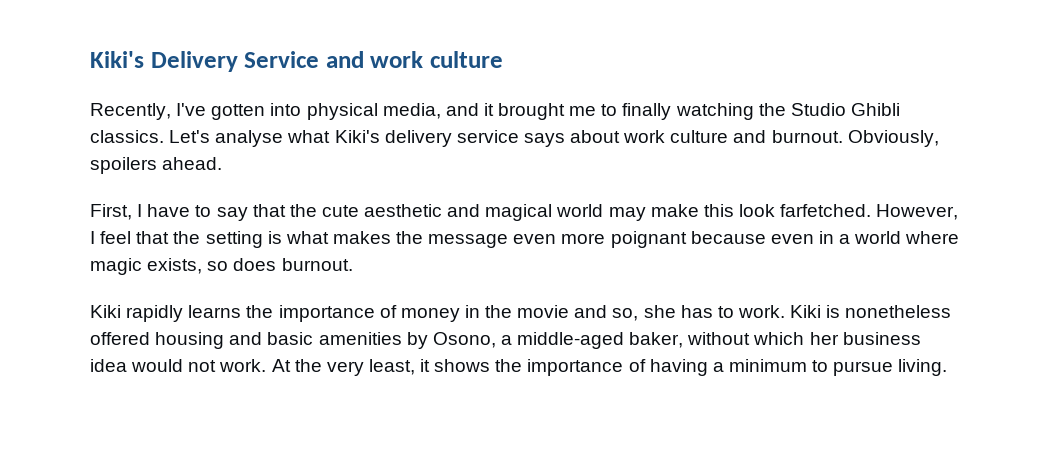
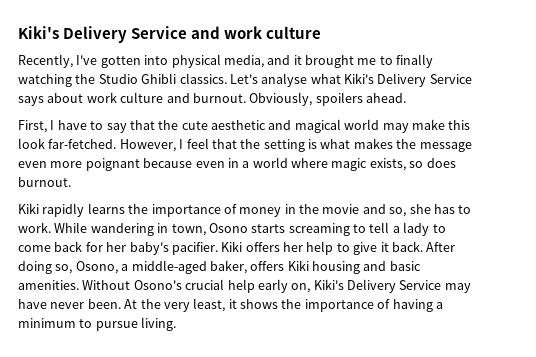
- Let's analyse what Kiki's delivery service says about work culture and burnout.
+ Let's analyse what Kiki's Delivery Service says about work culture and burnout.
- First, I have to say that the cute aesthetic and magical world may make this look farfetched.
+ First, I have to say that the cute aesthetic and magical world may make this look far-fetched.
- Kiki is nonetheless offered housing and basic amenities by Osono, a middle-aged baker, without which her business idea would not work.
+ While wandering in town, Osono starts screaming to tell a lady to come back for her baby's pacifier. Kiki offers her help to give it back. After doing so, Osono, a middle-aged baker, offers Kiki housing and basic amenities. Without Osono's crucial help early on, Kiki's Delivery Service may have never been.

